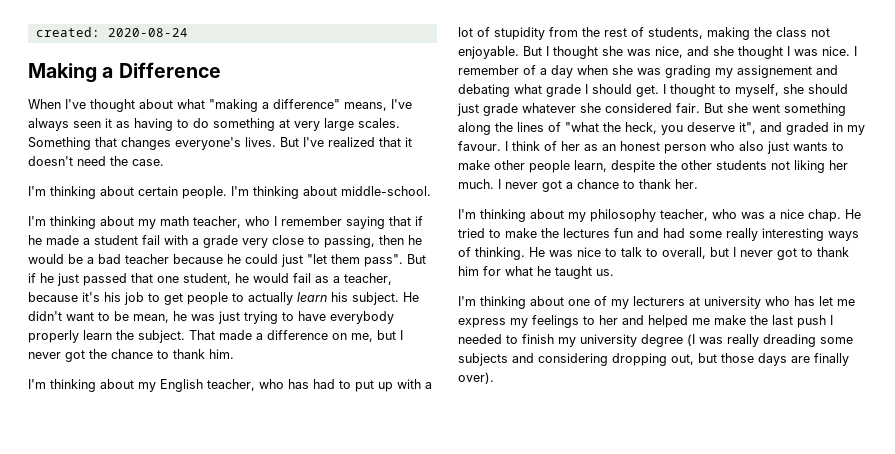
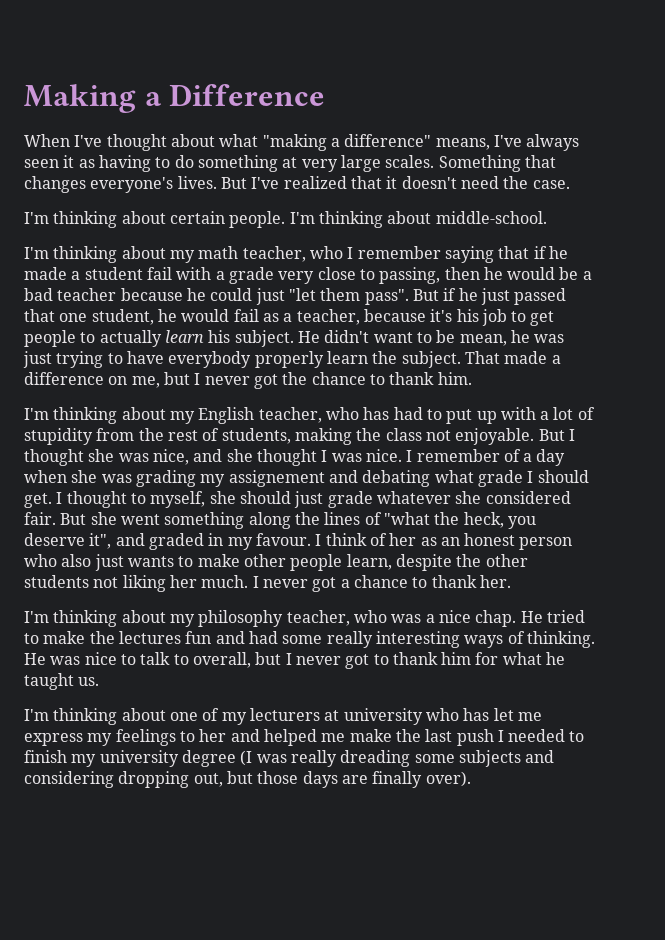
- created: 2020-08-24

